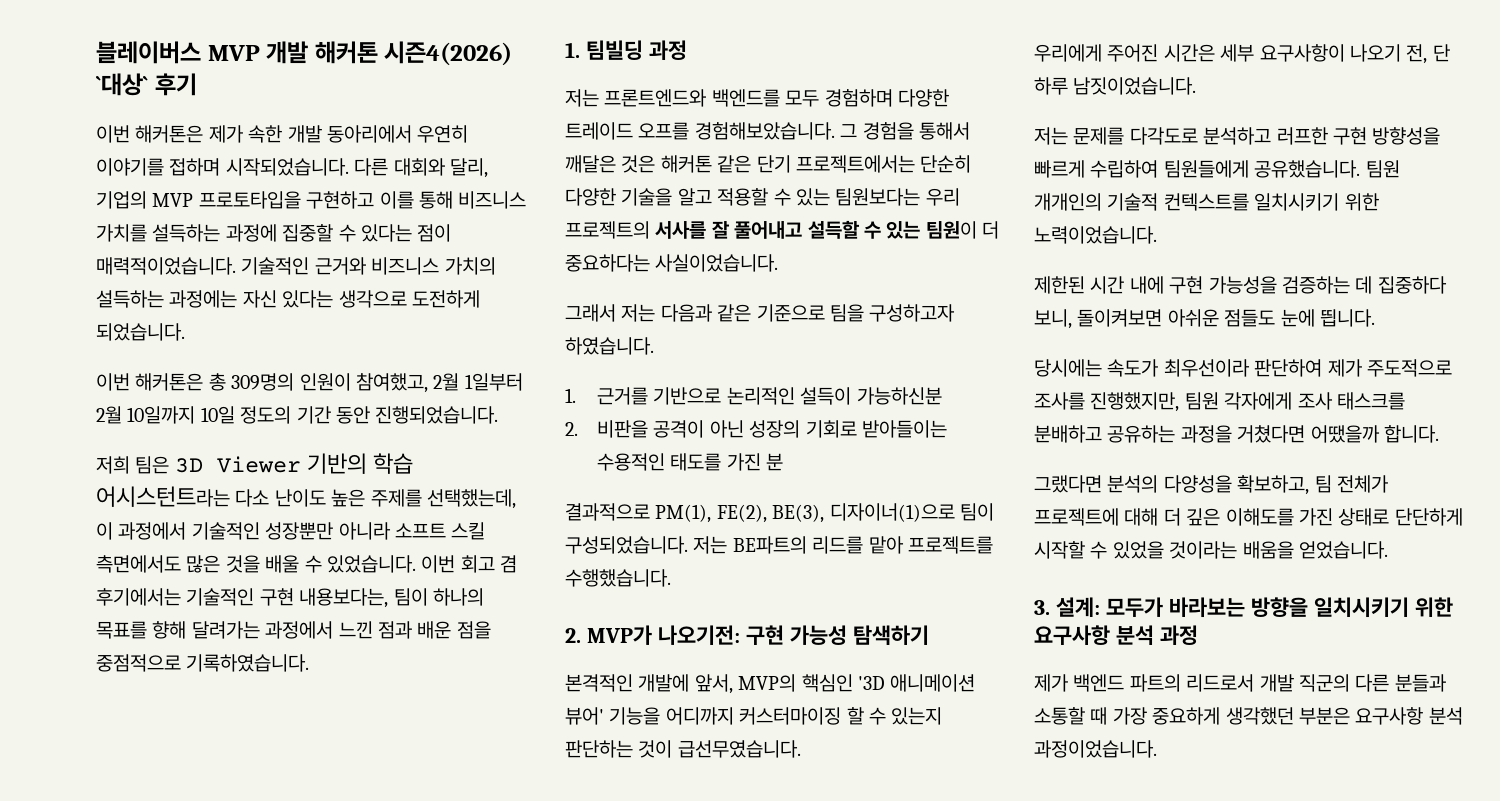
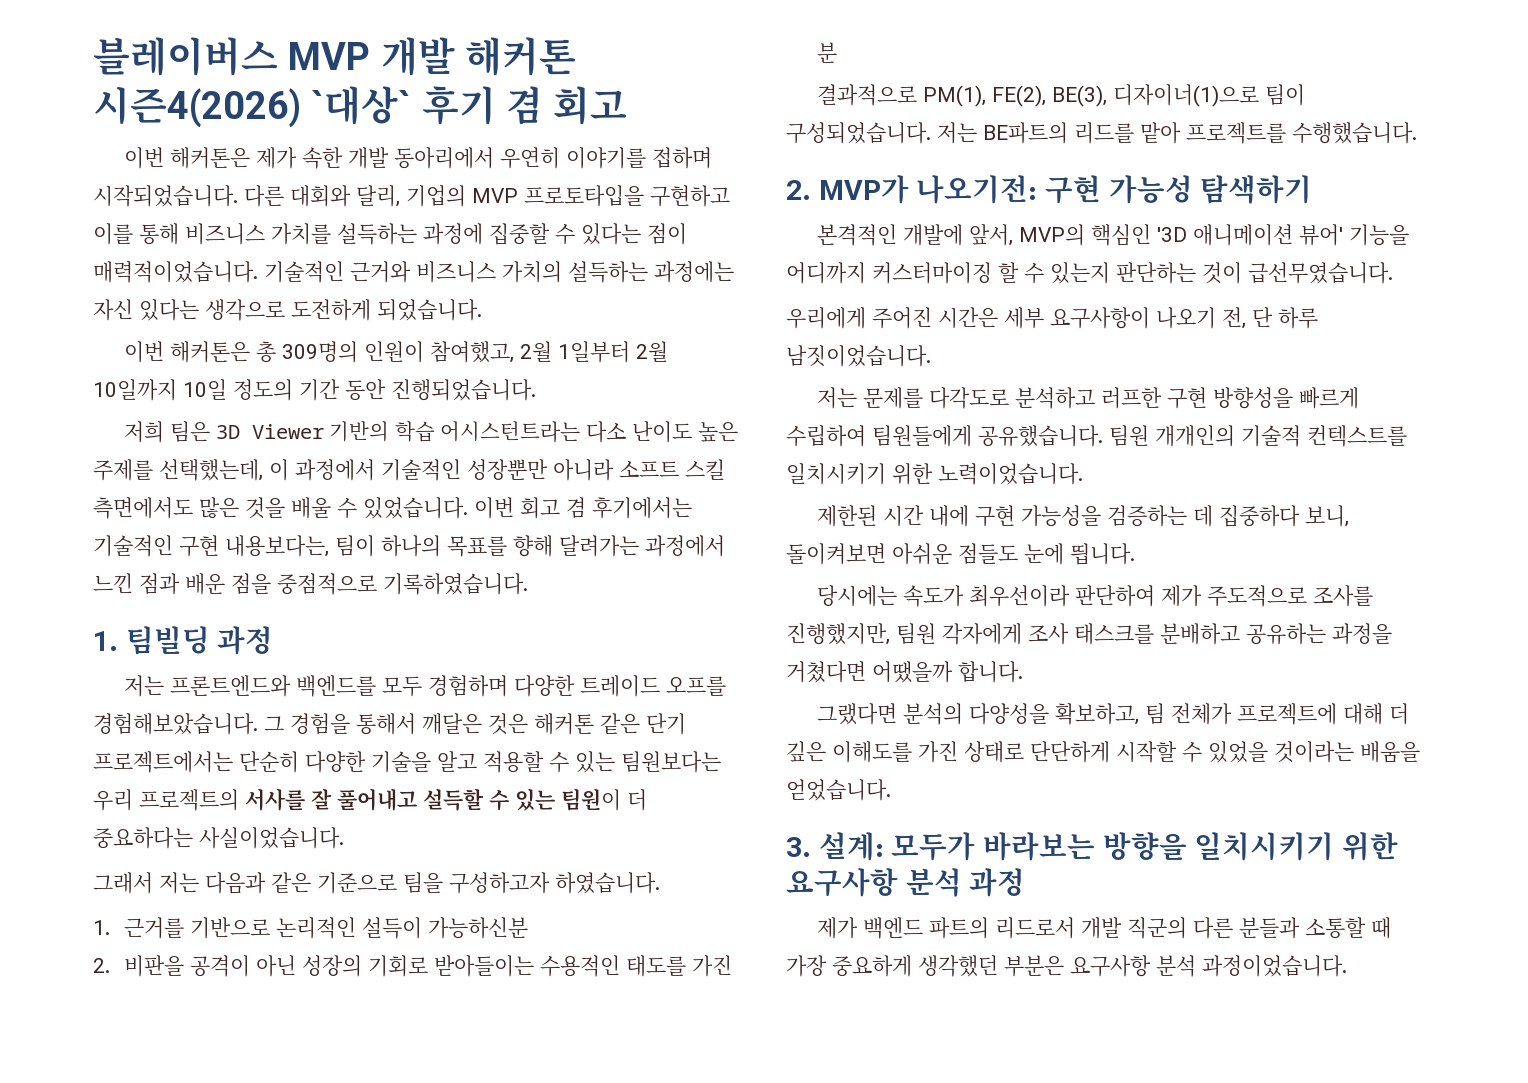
- 블레이버스 MVP 개발 해커톤 시즌4(2026) `대상` 후기
+ 블레이버스 MVP 개발 해커톤 시즌4(2026) `대상` 후기 겸 회고

